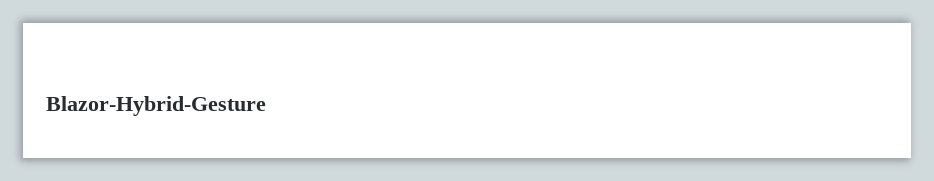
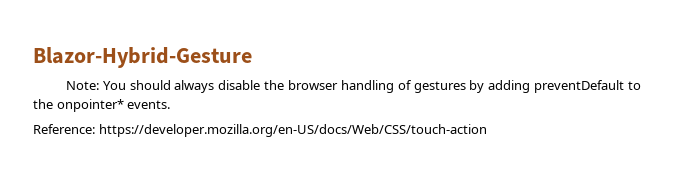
+ Note: You should always disable the browser handling of gestures by adding preventDefault to the onpointer* events.
+ Reference: https://developer.mozilla.org/en-US/docs/Web/CSS/touch-action

